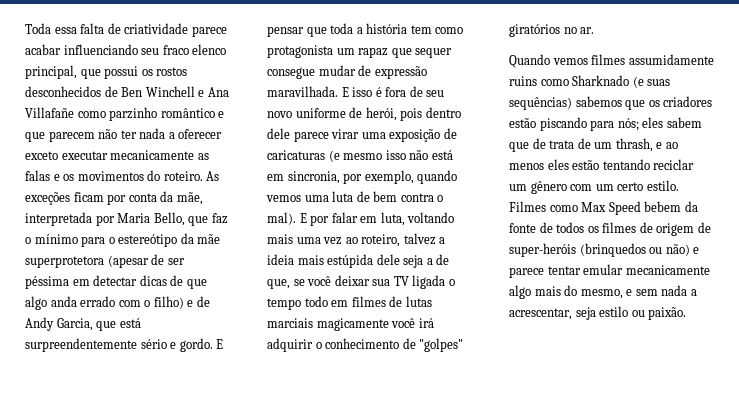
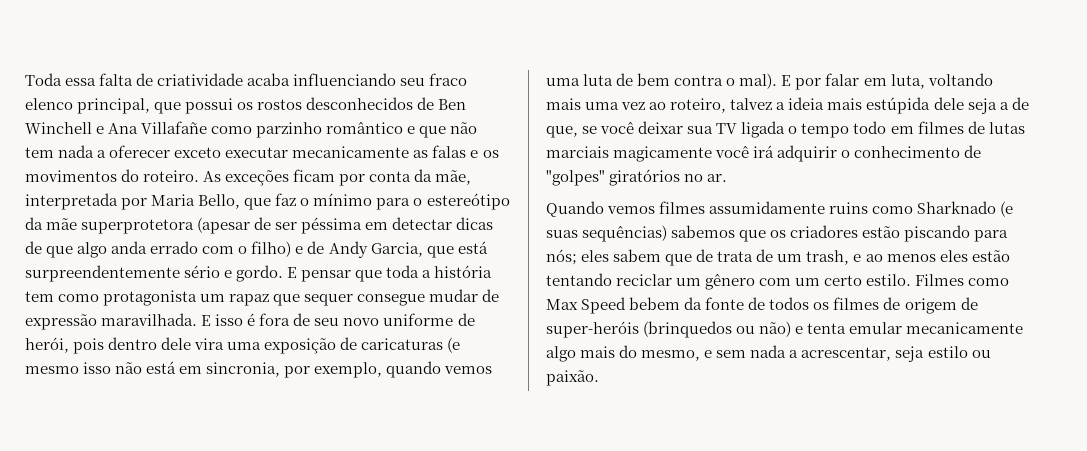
- Toda essa falta de criatividade parece acabar influenciando seu fraco elenco principal, que possui os rostos desconhecidos de Ben Winchell e Ana Villafañe como parzinho romântico e que parecem não ter nada a oferecer exceto executar mecanicamente as falas e os movimentos do roteiro.
+ Toda essa falta de criatividade acaba influenciando seu fraco elenco principal, que possui os rostos desconhecidos de Ben Winchell e Ana Villafañe como parzinho romântico e que não tem nada a oferecer exceto executar mecanicamente as falas e os movimentos do roteiro.
- E isso é fora de seu novo uniforme de herói, pois dentro dele parece virar uma exposição de caricaturas (e mesmo isso não está em sincronia, por exemplo, quando vemos uma luta de bem contra o mal).
+ E isso é fora de seu novo uniforme de herói, pois dentro dele vira uma exposição de caricaturas (e mesmo isso não está em sincronia, por exemplo, quando vemos uma luta de bem contra o mal).
- Quando vemos filmes assumidamente ruins como Sharknado (e suas sequências) sabemos que os criadores estão piscando para nós; eles sabem que de trata de um thrash, e ao menos eles estão tentando reciclar um gênero com um certo estilo.
+ Quando vemos filmes assumidamente ruins como Sharknado (e suas sequências) sabemos que os criadores estão piscando para nós; eles sabem que de trata de um trash, e ao menos eles estão tentando reciclar um gênero com um certo estilo.
- Filmes como Max Speed bebem da fonte de todos os filmes de origem de super-heróis (brinquedos ou não) e parece tentar emular mecanicamente algo mais do mesmo, e sem nada a acrescentar, seja estilo ou paixão.
+ Filmes como Max Speed bebem da fonte de todos os filmes de origem de super-heróis (brinquedos ou não) e tenta emular mecanicamente algo mais do mesmo, e sem nada a acrescentar, seja estilo ou paixão.

